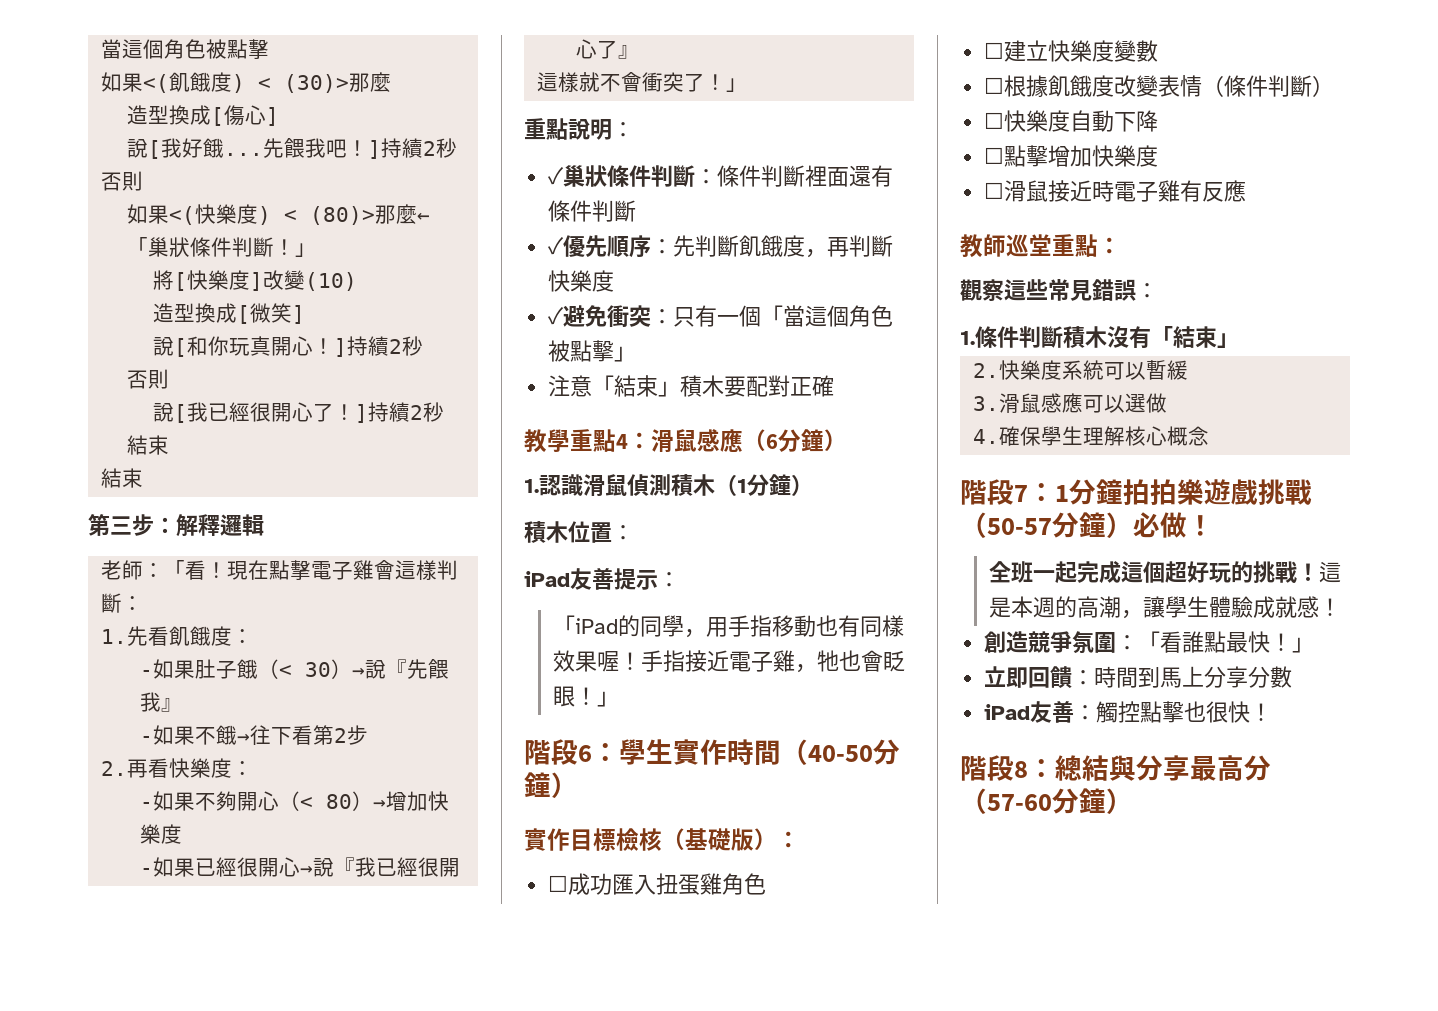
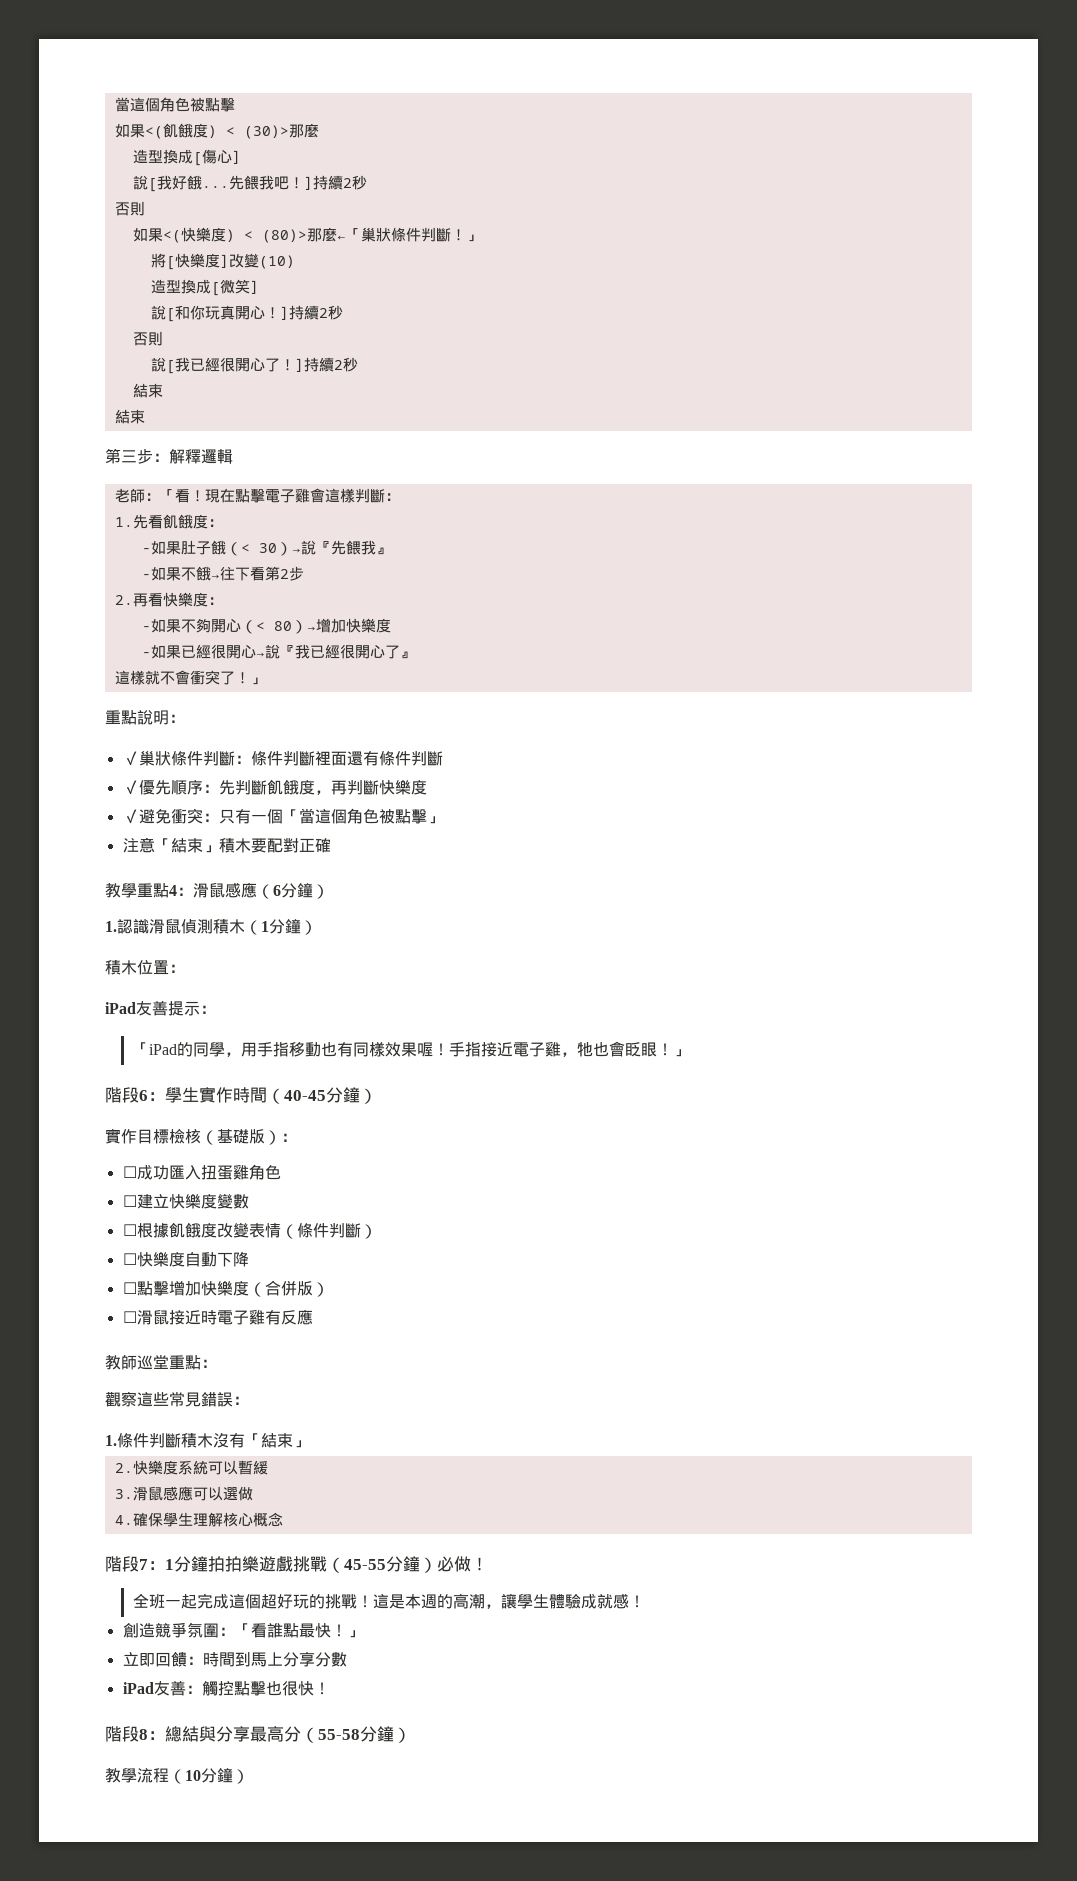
- 階段6：學生實作時間（40-50分鐘）
+ 階段6：學生實作時間（40-45分鐘）
- ☐點擊增加快樂度
+ ☐點擊增加快樂度（合併版）
- 階段7：1分鐘拍拍樂遊戲挑戰（50-57分鐘）必做！
+ 階段7：1分鐘拍拍樂遊戲挑戰（45-55分鐘）必做！
- 階段8：總結與分享最高分（57-60分鐘）
+ 階段8：總結與分享最高分（55-58分鐘）
+ 教學流程（10分鐘）

